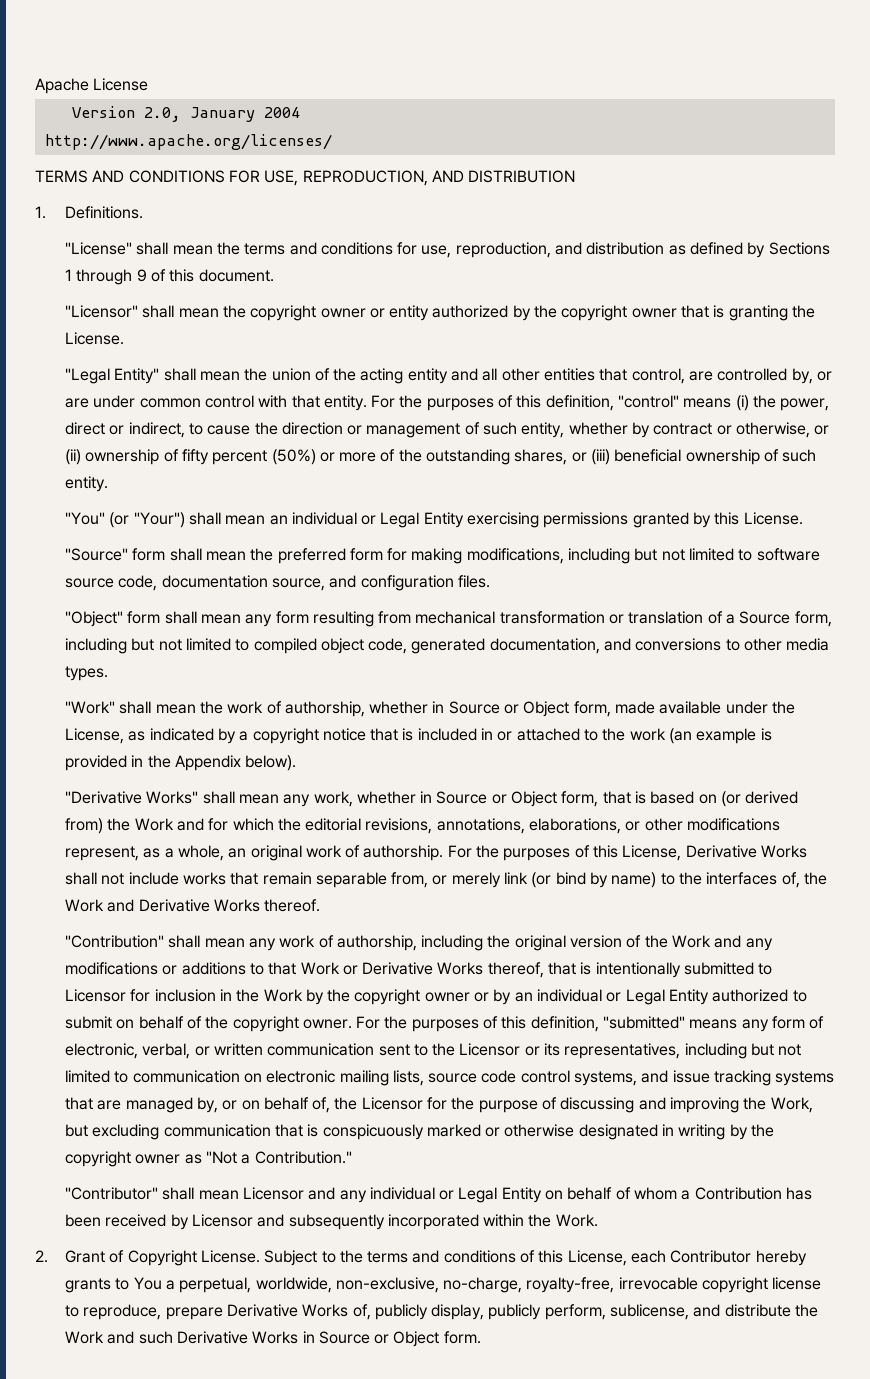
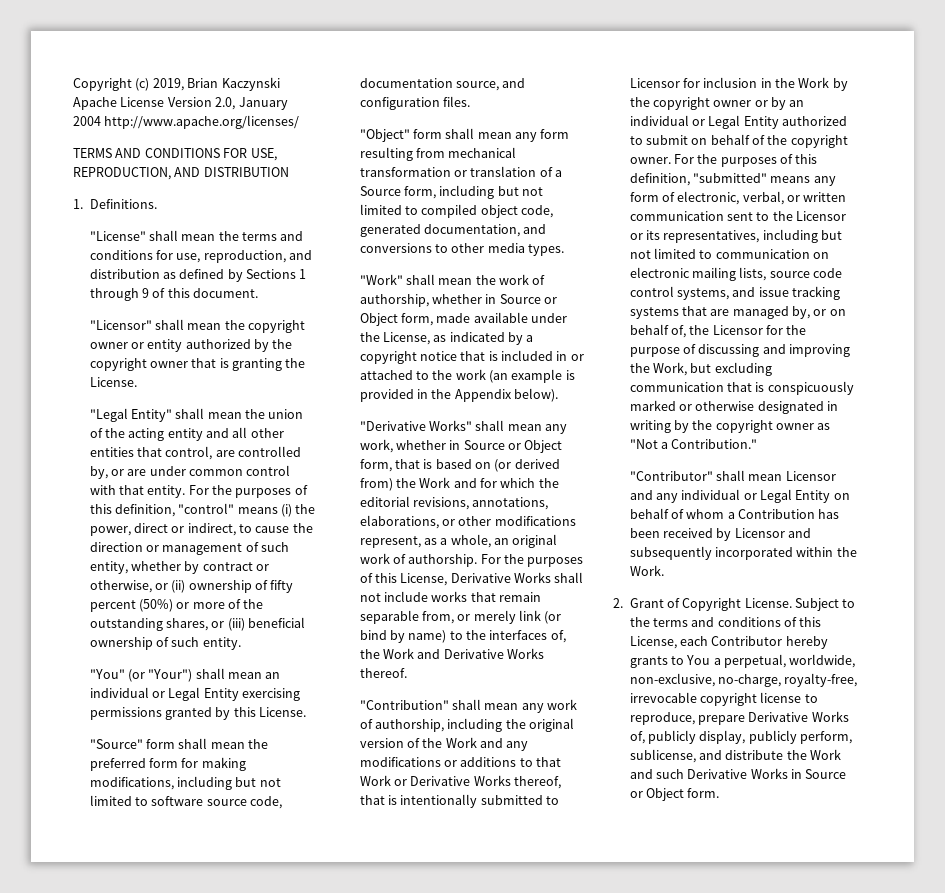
- Apache License
- Version 2.0, January 2004
- http://www.apache.org/licenses/
+ Copyright (c) 2019, Brian Kaczynski Apache License Version 2.0, January 2004 http://www.apache.org/licenses/

